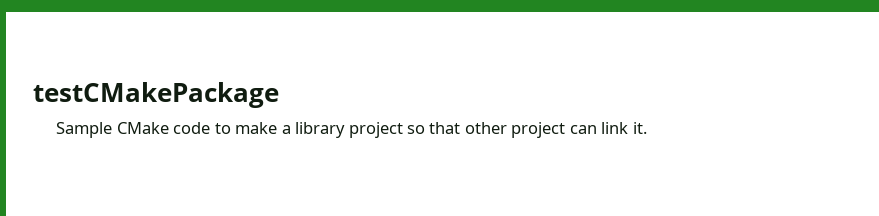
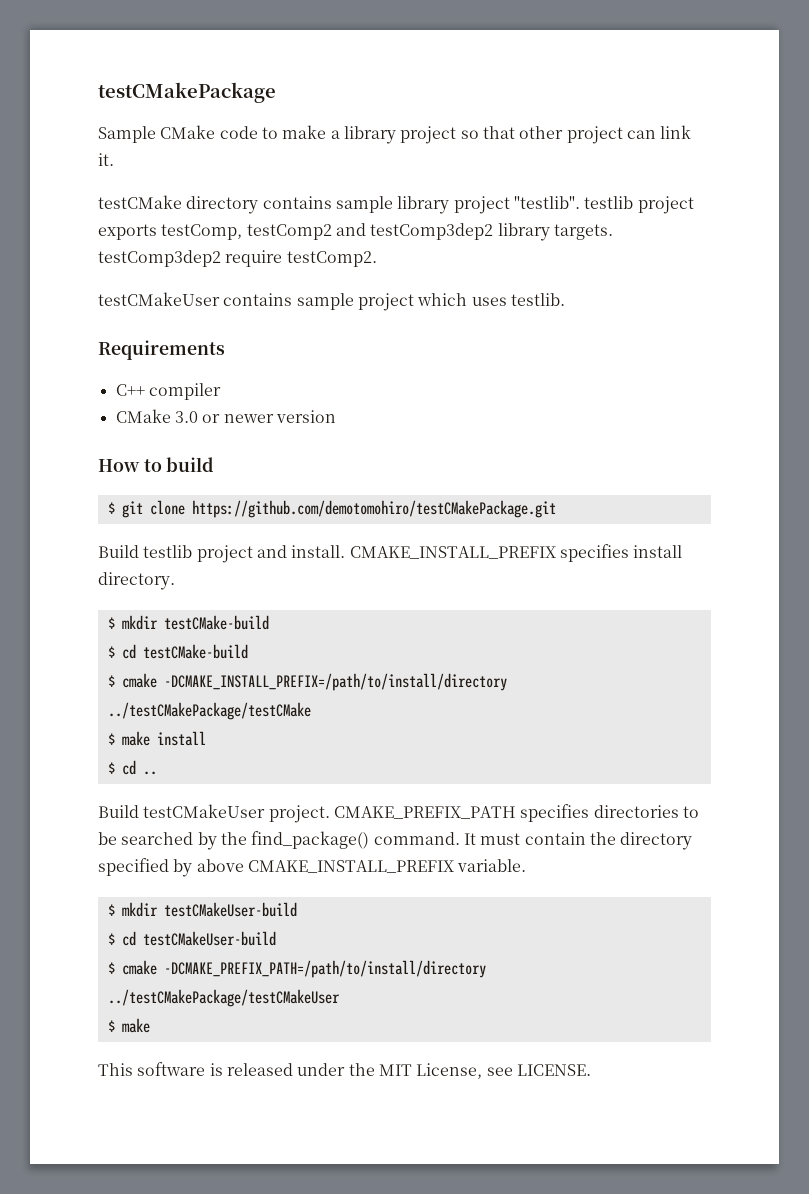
+ testCMake directory contains sample library project "testlib". testlib project exports testComp, testComp2 and testComp3dep2 library targets. testComp3dep2 require testComp2.
+ testCMakeUser contains sample project which uses testlib.
+ Requirements
+ C++ compiler
+ CMake 3.0 or newer version
+ How to build
+ $ git clone https://github.com/demotomohiro/testCMakePackage.git
+ Build testlib project and install. CMAKE_INSTALL_PREFIX specifies install directory.
+ $ mkdir testCMake-build
+ $ cd testCMake-build
+ $ cmake -DCMAKE_INSTALL_PREFIX=/path/to/install/directory ../testCMakePackage/testCMake
+ $ make install
+ $ cd ..
+ Build testCMakeUser project. CMAKE_PREFIX_PATH specifies directories to be searched by the find_package() command. It must contain the directory specified by above CMAKE_INSTALL_PREFIX variable.
+ $ mkdir testCMakeUser-build
+ $ cd testCMakeUser-build
+ $ cmake -DCMAKE_PREFIX_PATH=/path/to/install/directory ../testCMakePackage/testCMakeUser
+ $ make
+ This software is released under the MIT License, see LICENSE.

